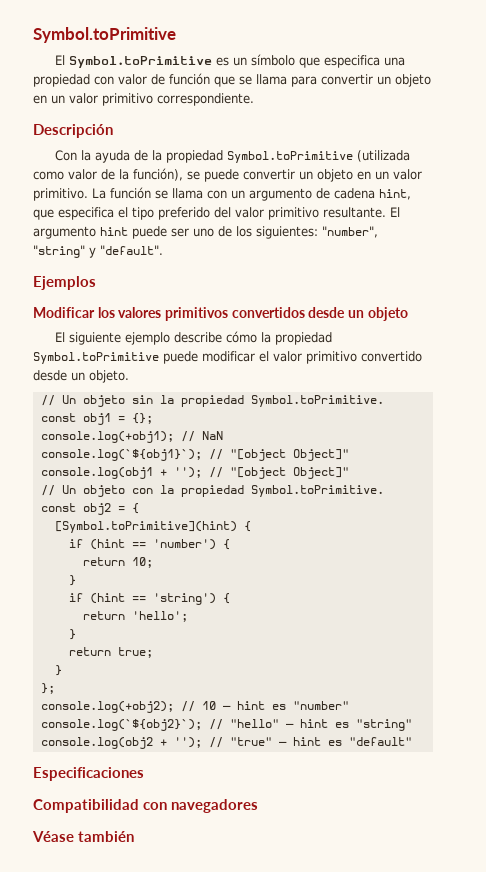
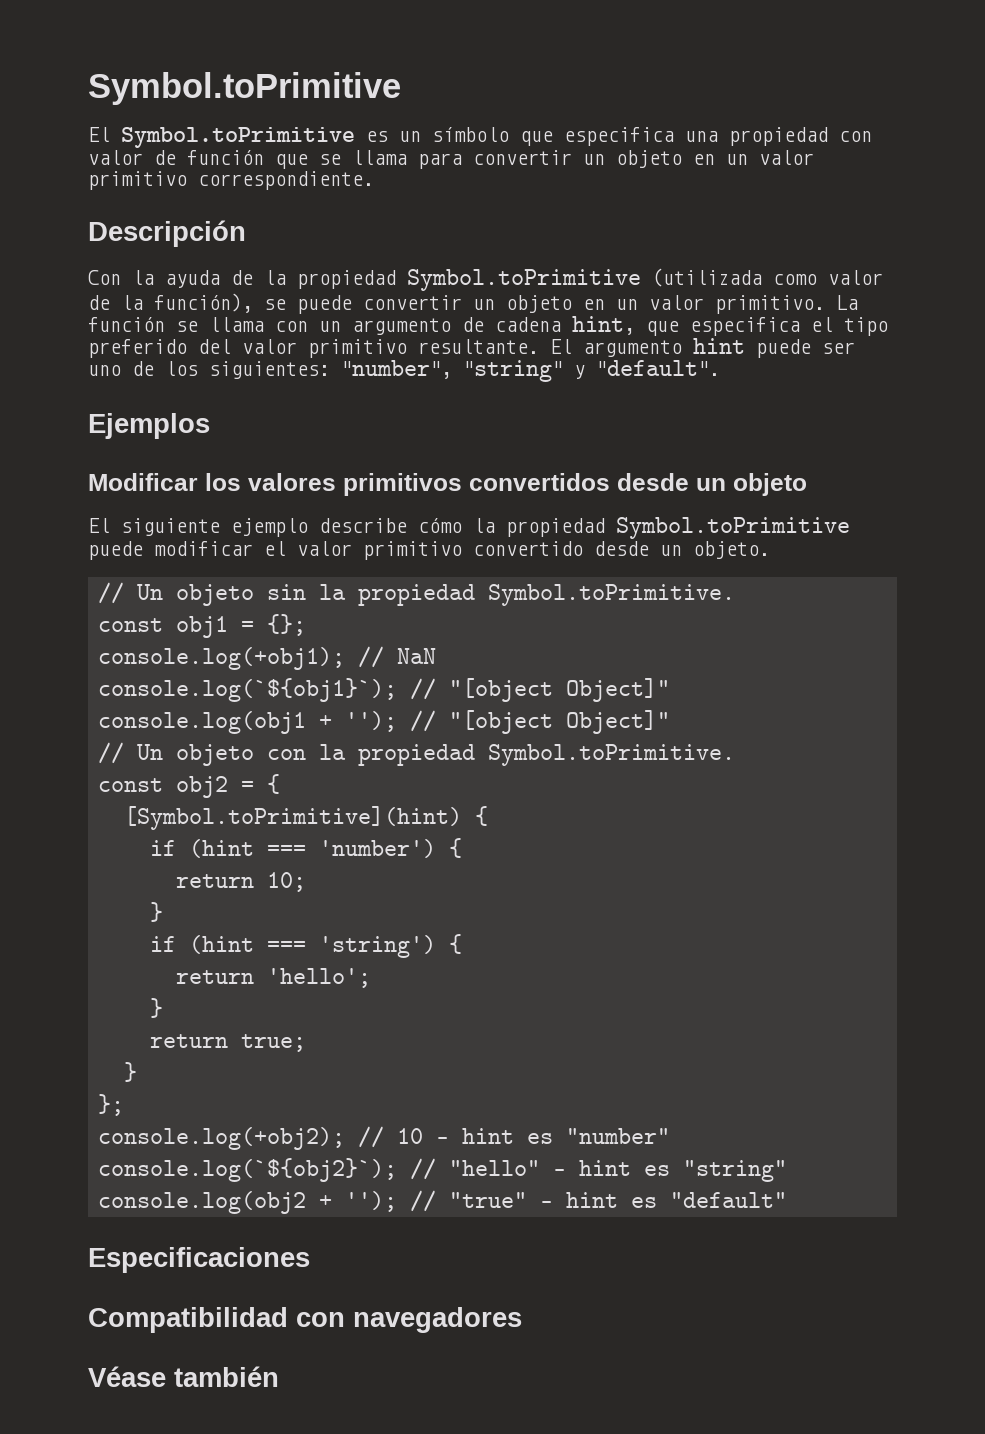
- if (hint == 'number') {
+ if (hint === 'number') {
- if (hint == 'string') {
+ if (hint === 'string') {

